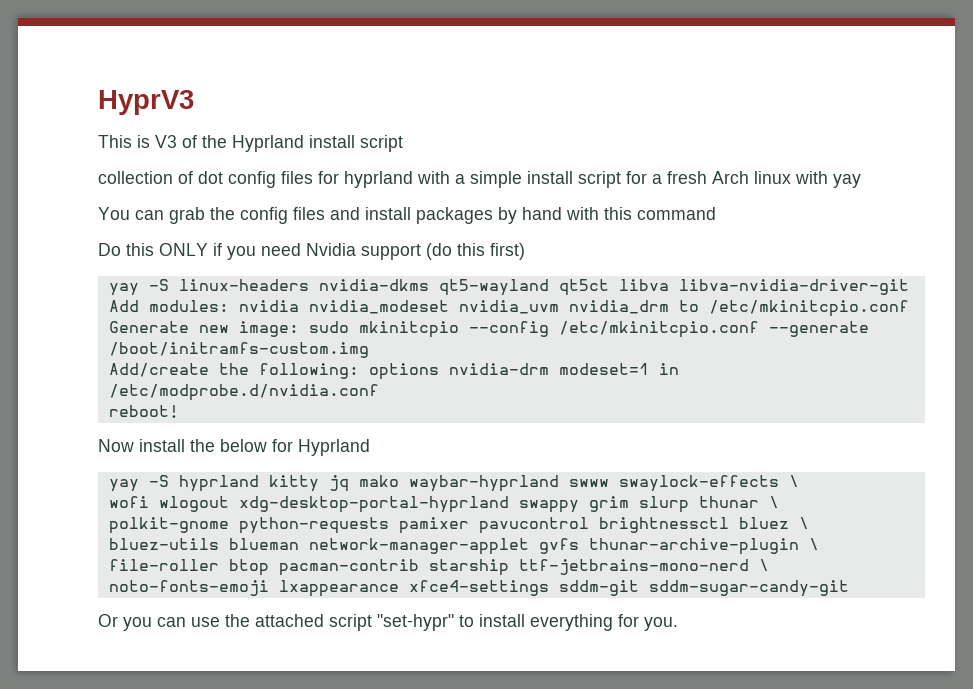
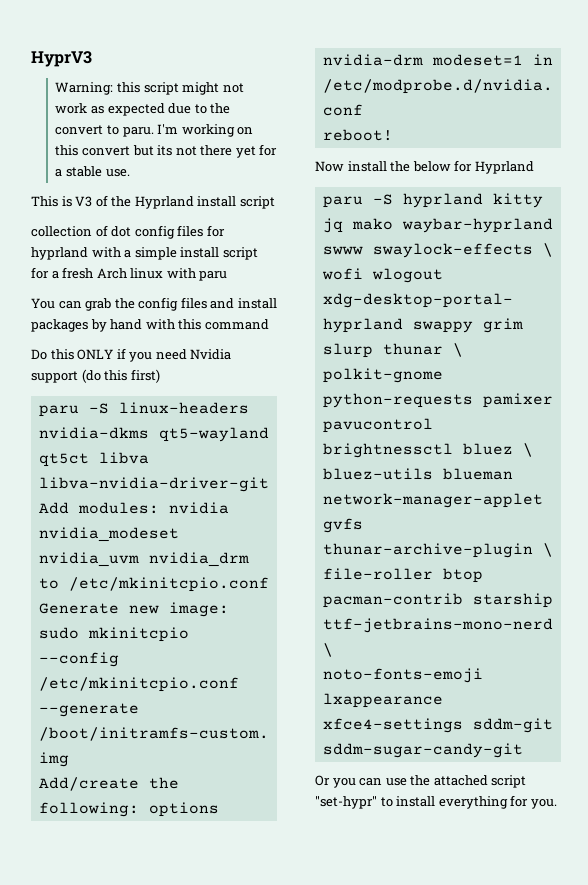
+ Warning: this script might not work as expected due to the convert to paru. I'm working on this convert but its not there yet for a stable use.
- collection of dot config files for hyprland with a simple install script for a fresh Arch linux with yay
+ collection of dot config files for hyprland with a simple install script for a fresh Arch linux with paru
- yay -S linux-headers nvidia-dkms qt5-wayland qt5ct libva libva-nvidia-driver-git
+ paru -S linux-headers nvidia-dkms qt5-wayland qt5ct libva libva-nvidia-driver-git
- yay -S hyprland kitty jq mako waybar-hyprland swww swaylock-effects \
+ paru -S hyprland kitty jq mako waybar-hyprland swww swaylock-effects \

